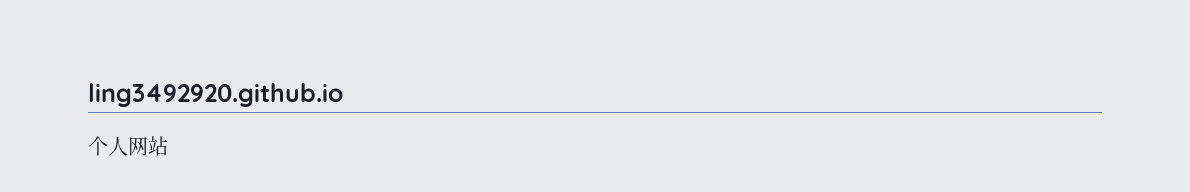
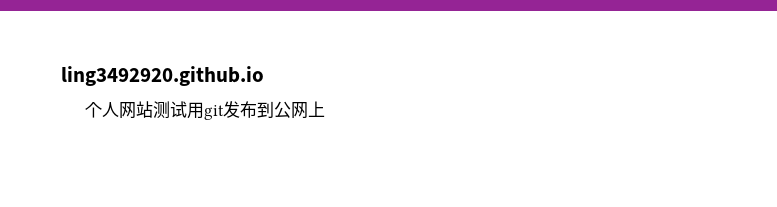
- 个人网站
+ 个人网站测试用git发布到公网上

